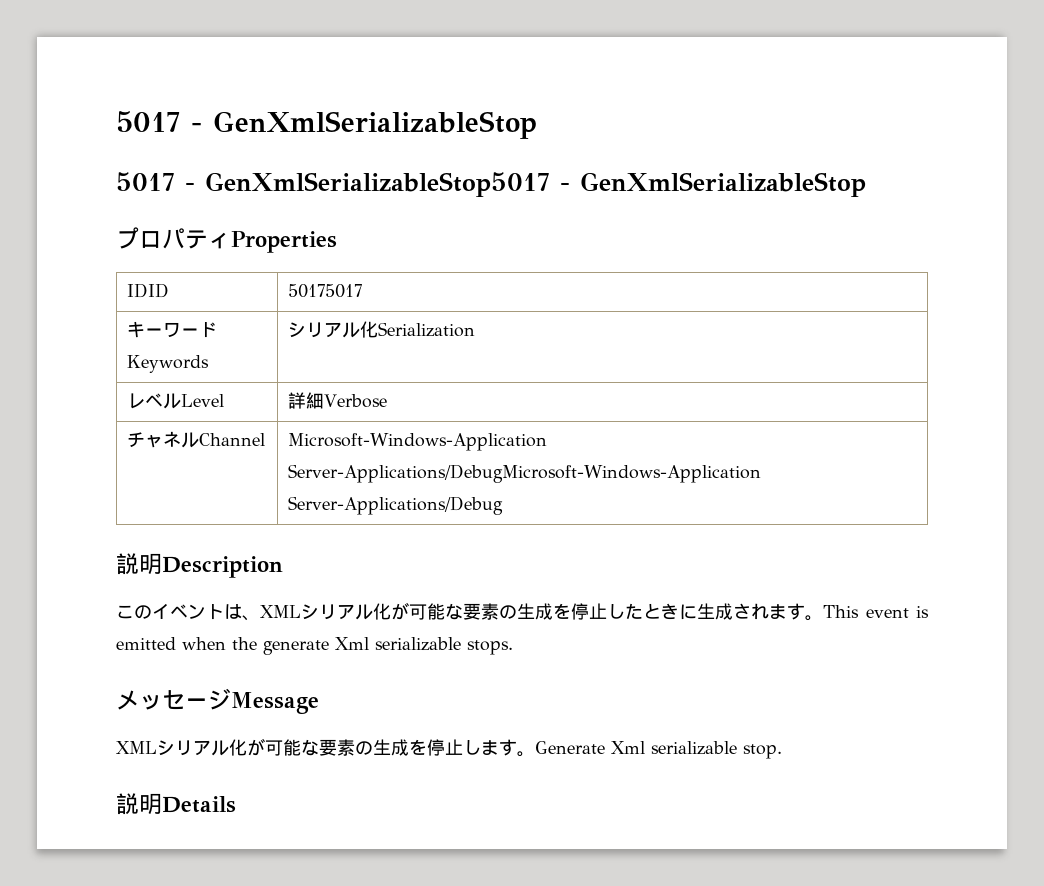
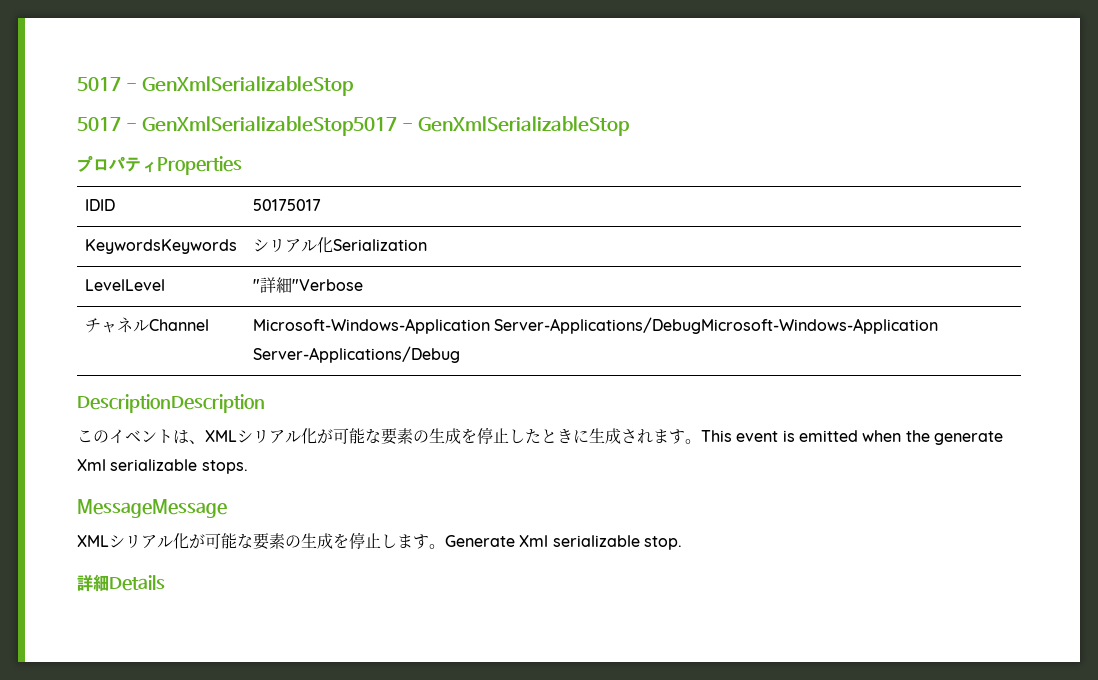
- キーワードKeywords | シリアル化Serialization
+ KeywordsKeywords | シリアル化Serialization
- レベルLevel | 詳細Verbose
+ LevelLevel | "詳細"Verbose
- 説明Description
+ DescriptionDescription
- メッセージMessage
+ MessageMessage
- 説明Details
+ 詳細Details

